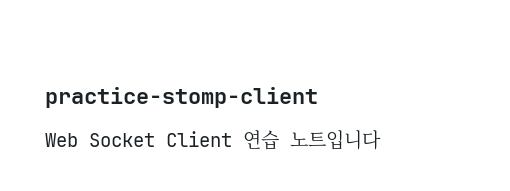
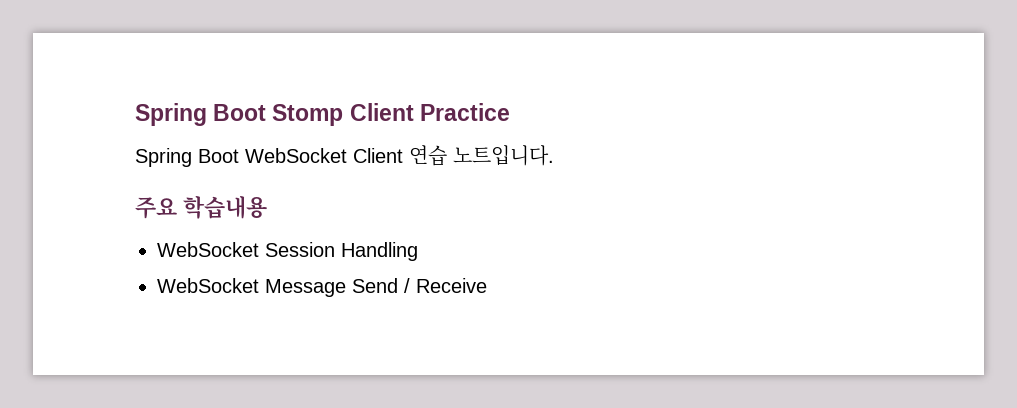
- practice-stomp-client
- Web Socket Client 연습 노트입니다
+ Spring Boot Stomp Client Practice
+ Spring Boot WebSocket Client 연습 노트입니다.
+ 주요 학습내용
+ WebSocket Session Handling
+ WebSocket Message Send / Receive

